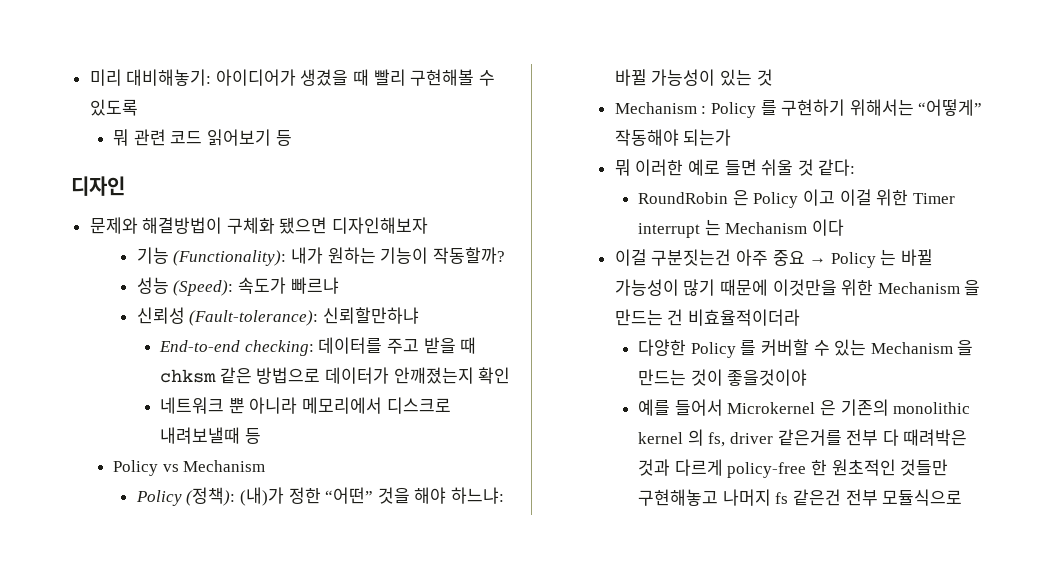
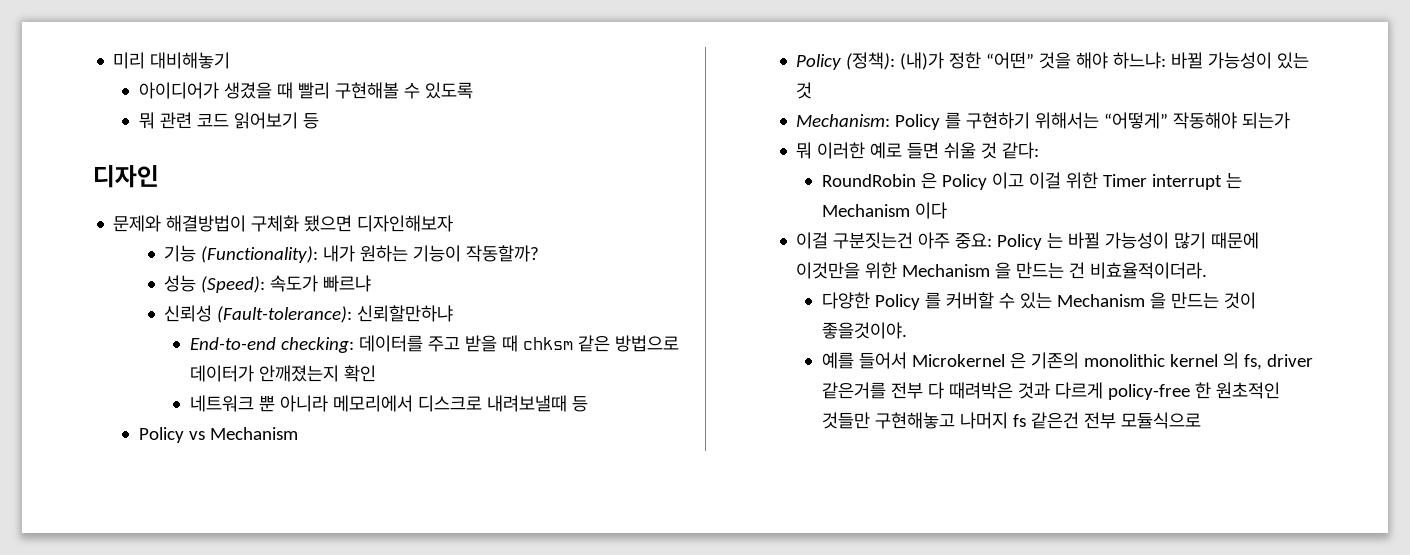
- 미리 대비해놓기: 아이디어가 생겼을 때 빨리 구현해볼 수 있도록
+ 미리 대비해놓기
+ 아이디어가 생겼을 때 빨리 구현해볼 수 있도록
- Mechanism : Policy 를 구현하기 위해서는 “어떻게” 작동해야 되는가
+ Mechanism: Policy 를 구현하기 위해서는 “어떻게” 작동해야 되는가
- 이걸 구분짓는건 아주 중요 → Policy 는 바뀔 가능성이 많기 때문에 이것만을 위한 Mechanism 을 만드는 건 비효율적이더라
+ 이걸 구분짓는건 아주 중요: Policy 는 바뀔 가능성이 많기 때문에 이것만을 위한 Mechanism 을 만드는 건 비효율적이더라.
- 다양한 Policy 를 커버할 수 있는 Mechanism 을 만드는 것이 좋을것이야
+ 다양한 Policy 를 커버할 수 있는 Mechanism 을 만드는 것이 좋을것이야.

